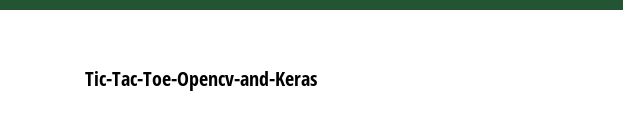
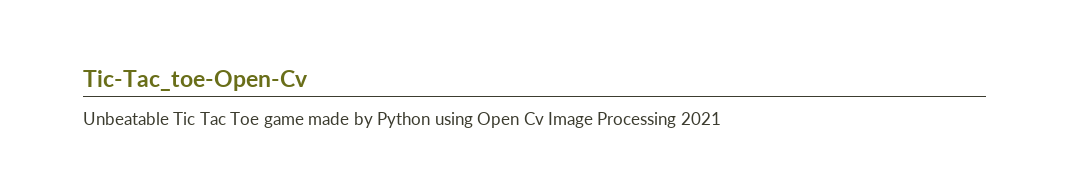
- Tic-Tac-Toe-Opencv-and-Keras
+ Tic-Tac_toe-Open-Cv
+ Unbeatable Tic Tac Toe game made by Python using Open Cv Image Processing 2021

